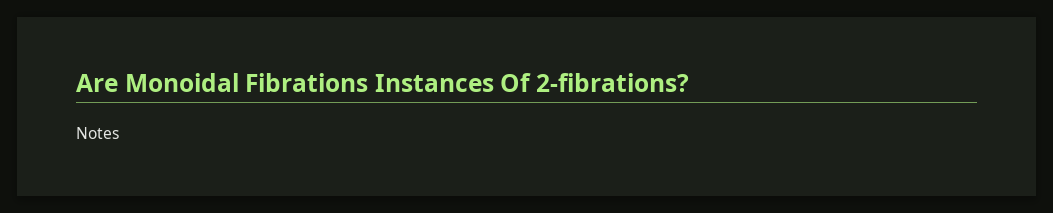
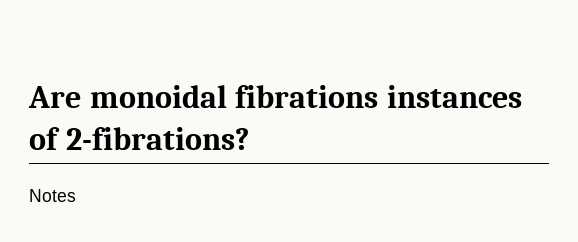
- Are Monoidal Fibrations Instances Of 2-fibrations?
+ Are monoidal fibrations instances of 2-fibrations?

